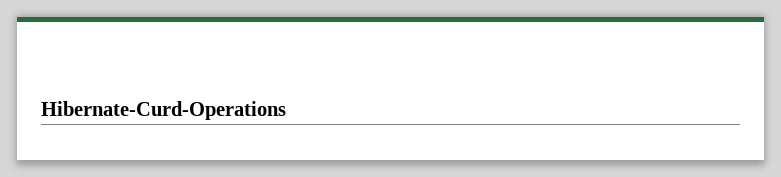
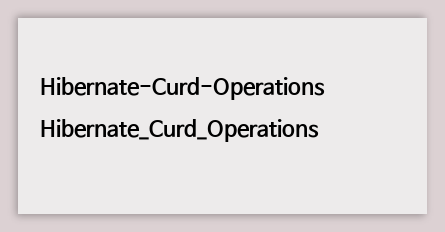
+ Hibernate_Curd_Operations

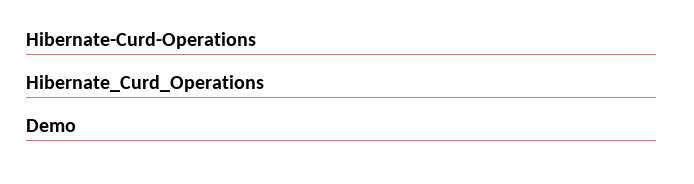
+ Demo

